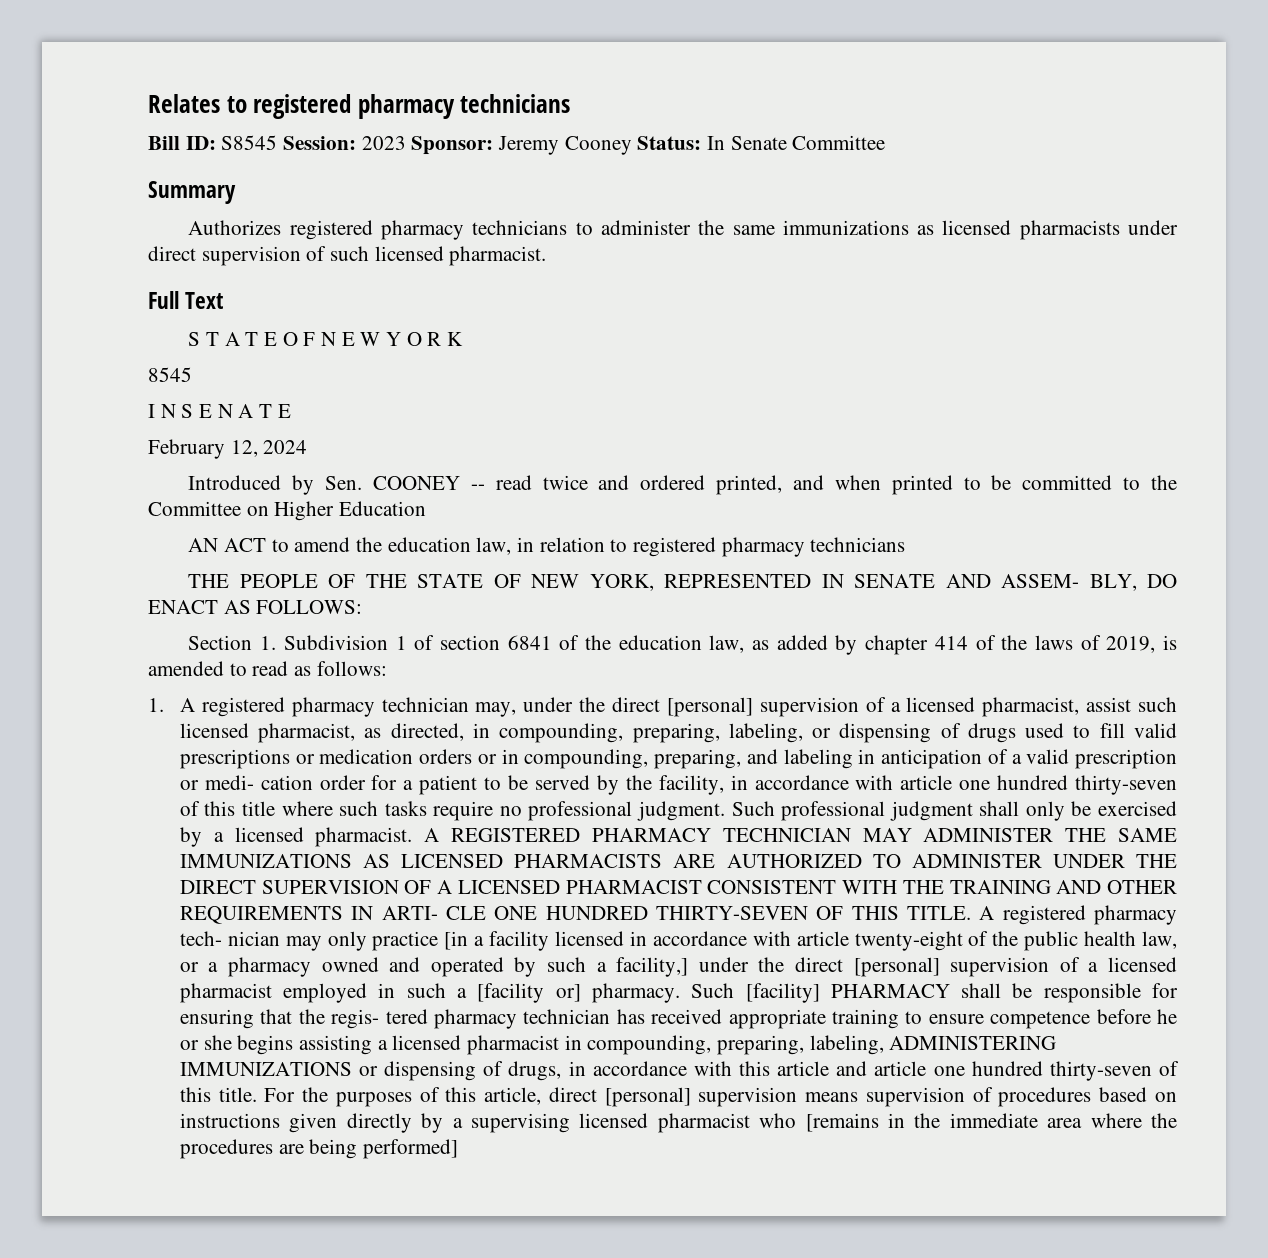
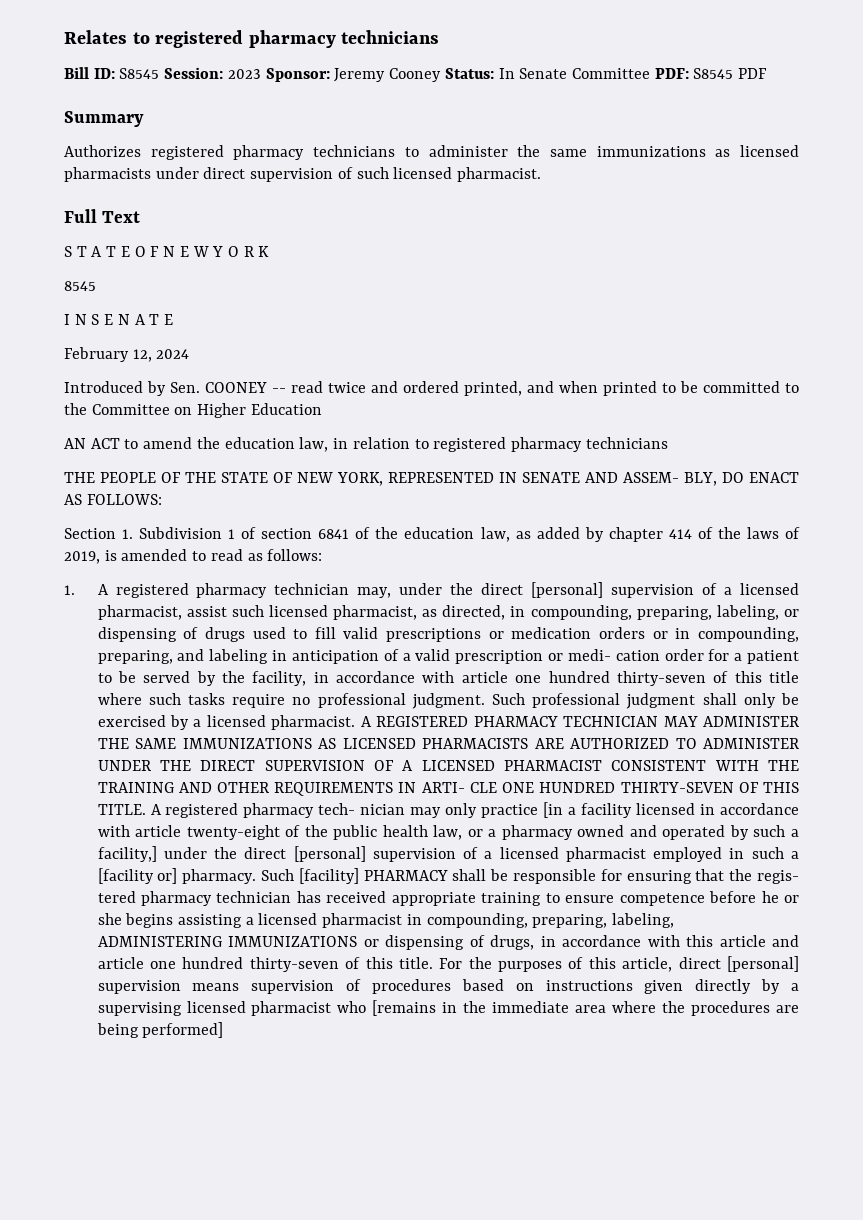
- Bill ID: S8545 Session: 2023 Sponsor: Jeremy Cooney Status: In Senate Committee
+ Bill ID: S8545 Session: 2023 Sponsor: Jeremy Cooney Status: In Senate Committee PDF: S8545 PDF

